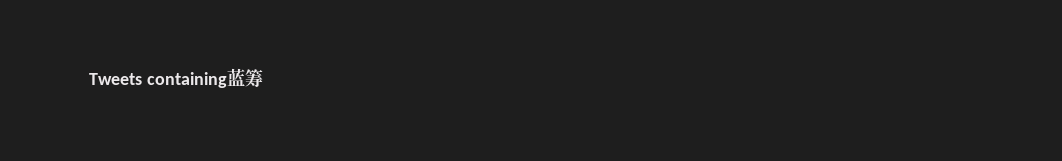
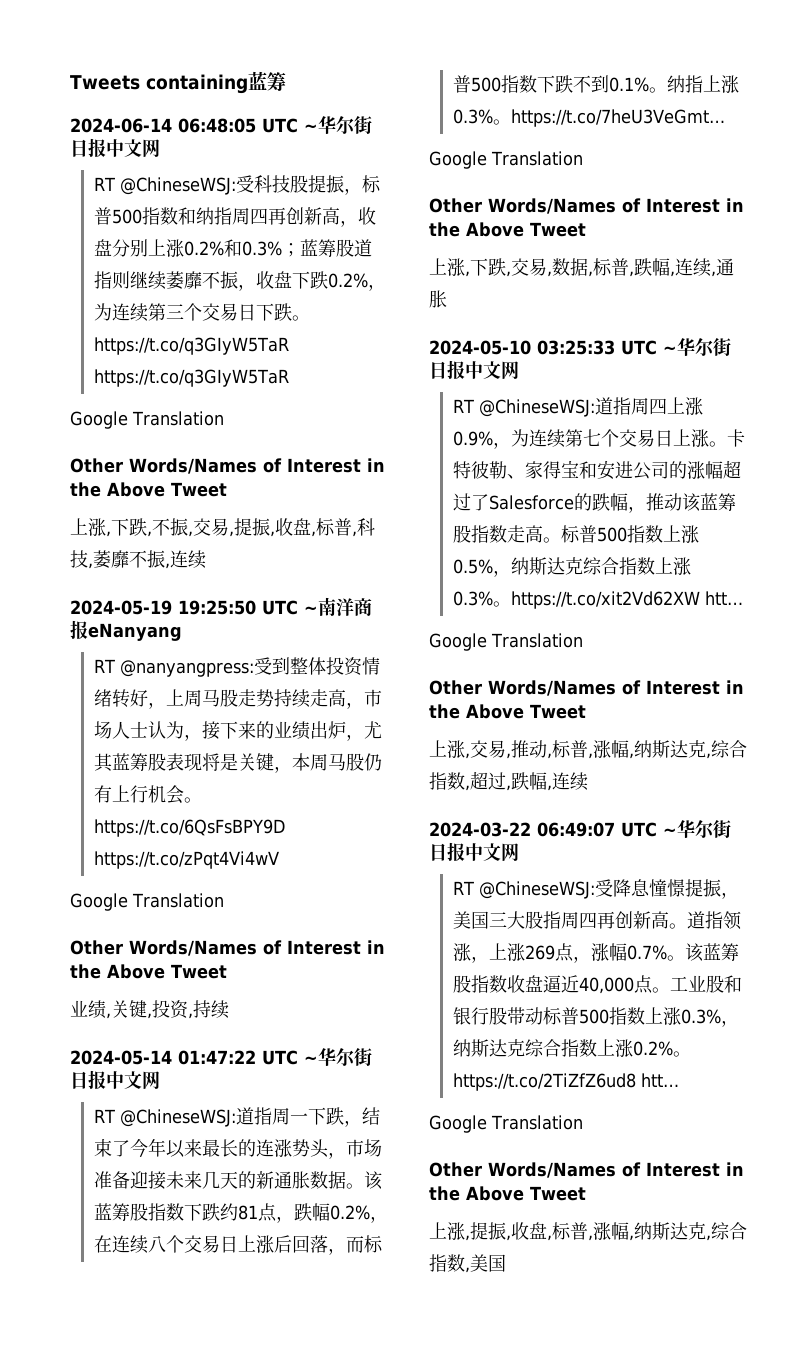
+ 2024-06-14 06:48:05 UTC ~华尔街日报中文网
+ RT @ChineseWSJ:受科技股提振，标普500指数和纳指周四再创新高，收盘分别上涨0.2%和0.3%；蓝筹股道指则继续萎靡不振，收盘下跌0.2%，为连续第三个交易日下跌。https://t.co/q3GIyW5TaR https://t.co/q3GIyW5TaR
+ Google Translation
+ Other Words/Names of Interest in the Above Tweet
+ 上涨,下跌,不振,交易,提振,收盘,标普,科技,萎靡不振,连续
+ 2024-05-19 19:25:50 UTC ~南洋商报eNanyang
+ RT @nanyangpress:受到整体投资情绪转好，上周马股走势持续走高，市场人士认为，接下来的业绩出炉，尤其蓝筹股表现将是关键，本周马股仍有上行机会。https://t.co/6QsFsBPY9D https://t.co/zPqt4Vi4wV
+ Google Translation
+ Other Words/Names of Interest in the Above Tweet
+ 业绩,关键,投资,持续
+ 2024-05-14 01:47:22 UTC ~华尔街日报中文网
+ RT @ChineseWSJ:道指周一下跌，结束了今年以来最长的连涨势头，市场准备迎接未来几天的新通胀数据。该蓝筹股指数下跌约81点，跌幅0.2%，在连续八个交易日上涨后回落，而标普500指数下跌不到0.1%。纳指上涨0.3%。https://t.co/7heU3VeGmt…
+ Google Translation
+ Other Words/Names of Interest in the Above Tweet
+ 上涨,下跌,交易,数据,标普,跌幅,连续,通胀
+ 2024-05-10 03:25:33 UTC ~华尔街日报中文网
+ RT @ChineseWSJ:道指周四上涨0.9%，为连续第七个交易日上涨。卡特彼勒、家得宝和安进公司的涨幅超过了Salesforce的跌幅，推动该蓝筹股指数走高。标普500指数上涨0.5%，纳斯达克综合指数上涨0.3%。https://t.co/xit2Vd62XW htt…
+ Google Translation
+ Other Words/Names of Interest in the Above Tweet
+ 上涨,交易,推动,标普,涨幅,纳斯达克,综合指数,超过,跌幅,连续
+ 2024-03-22 06:49:07 UTC ~华尔街日报中文网
+ RT @ChineseWSJ:受降息憧憬提振，美国三大股指周四再创新高。道指领涨，上涨269点，涨幅0.7%。该蓝筹股指数收盘逼近40,000点。工业股和银行股带动标普500指数上涨0.3%，纳斯达克综合指数上涨0.2%。https://t.co/2TiZfZ6ud8 htt…
+ Google Translation
+ Other Words/Names of Interest in the Above Tweet
+ 上涨,提振,收盘,标普,涨幅,纳斯达克,综合指数,美国

